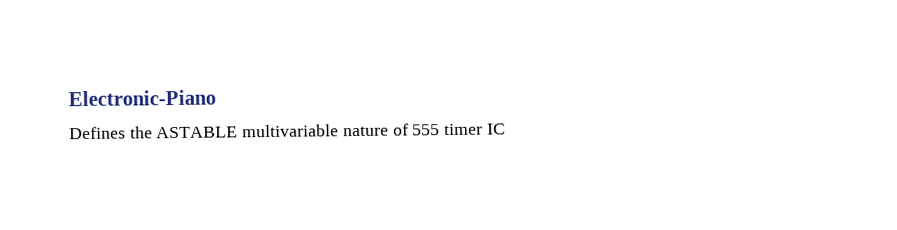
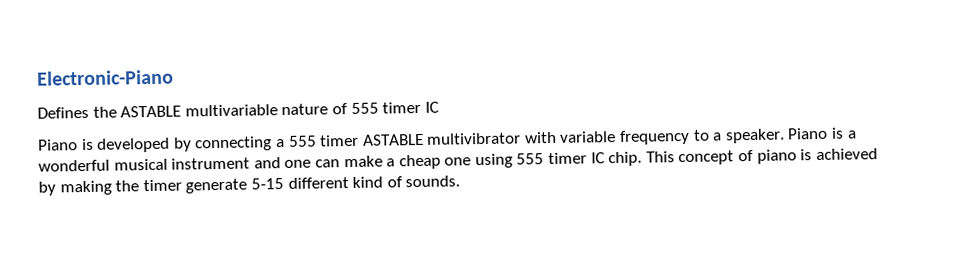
+ Piano is developed by connecting a 555 timer ASTABLE multivibrator with variable frequency to a speaker. Piano is a wonderful musical instrument and one can make a cheap one using 555 timer IC chip. This concept of piano is achieved by making the timer generate 5-15 different kind of sounds.

